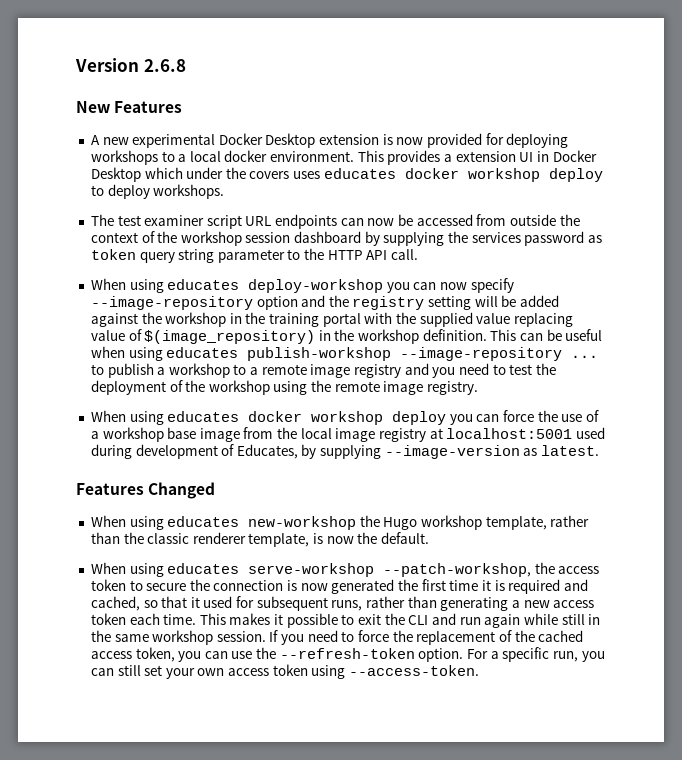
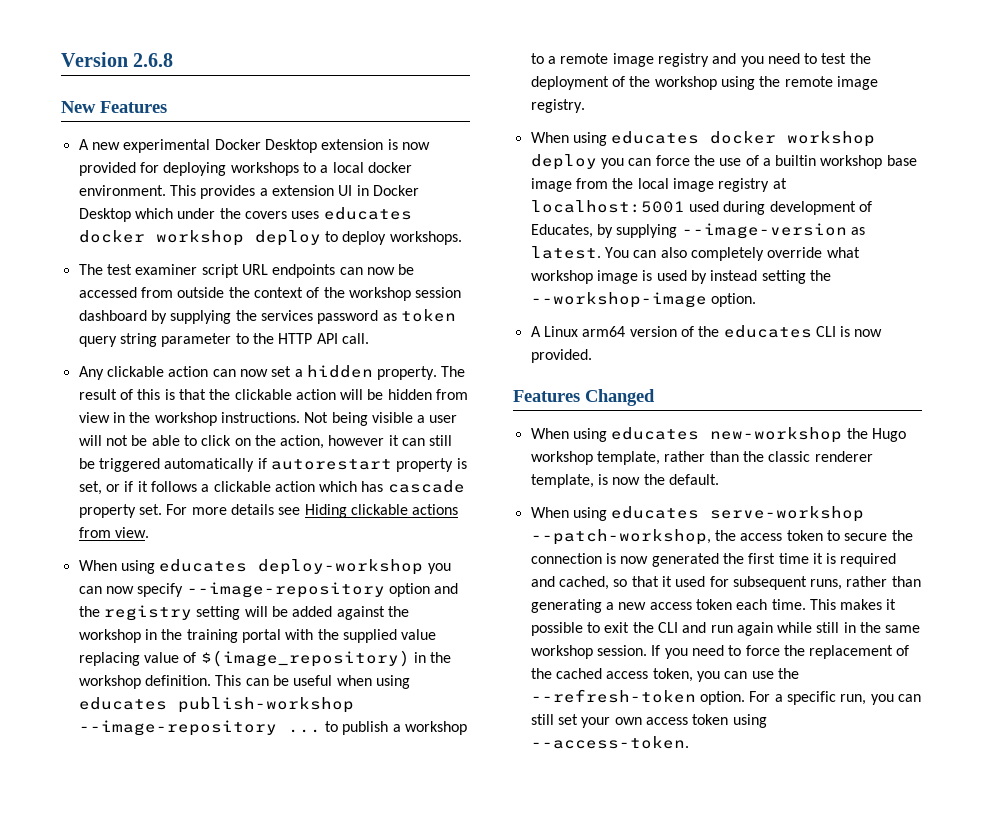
+ Any clickable action can now set a hidden property. The result of this is that the clickable action will be hidden from view in the workshop instructions. Not being visible a user will not be able to click on the action, however it can still be triggered automatically if autorestart property is set, or if it follows a clickable action which has cascade property set. For more details see Hiding clickable actions from view.
- When using educates docker workshop deploy you can force the use of a workshop base image from the local image registry at localhost:5001 used during development of Educates, by supplying --image-version as latest.
+ When using educates docker workshop deploy you can force the use of a builtin workshop base image from the local image registry at localhost:5001 used during development of Educates, by supplying --image-version as latest. You can also completely override what workshop image is used by instead setting the --workshop-image option.
+ A Linux arm64 version of the educates CLI is now provided.

